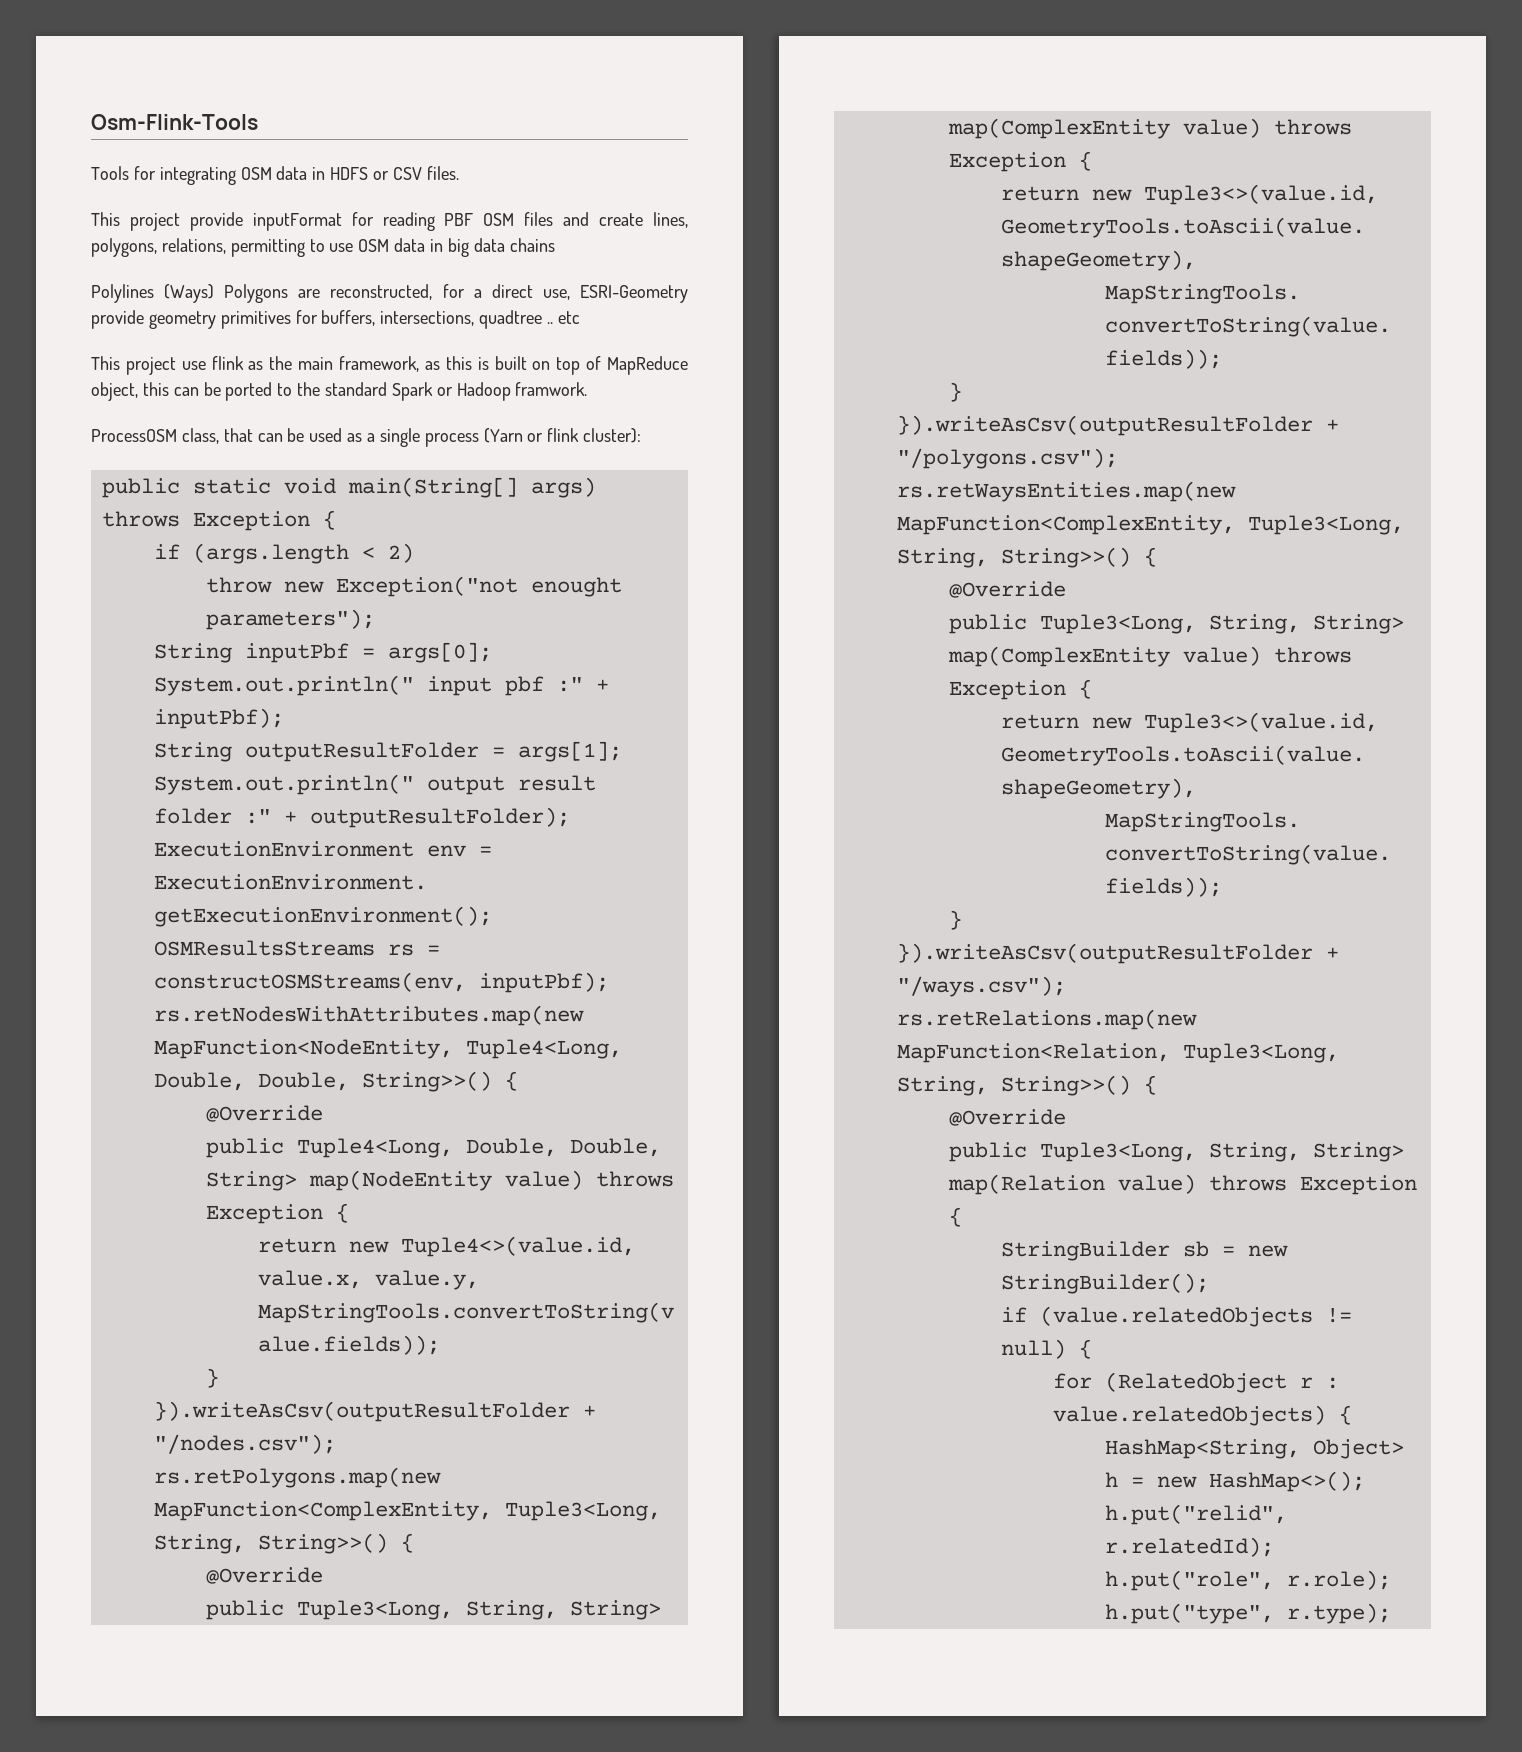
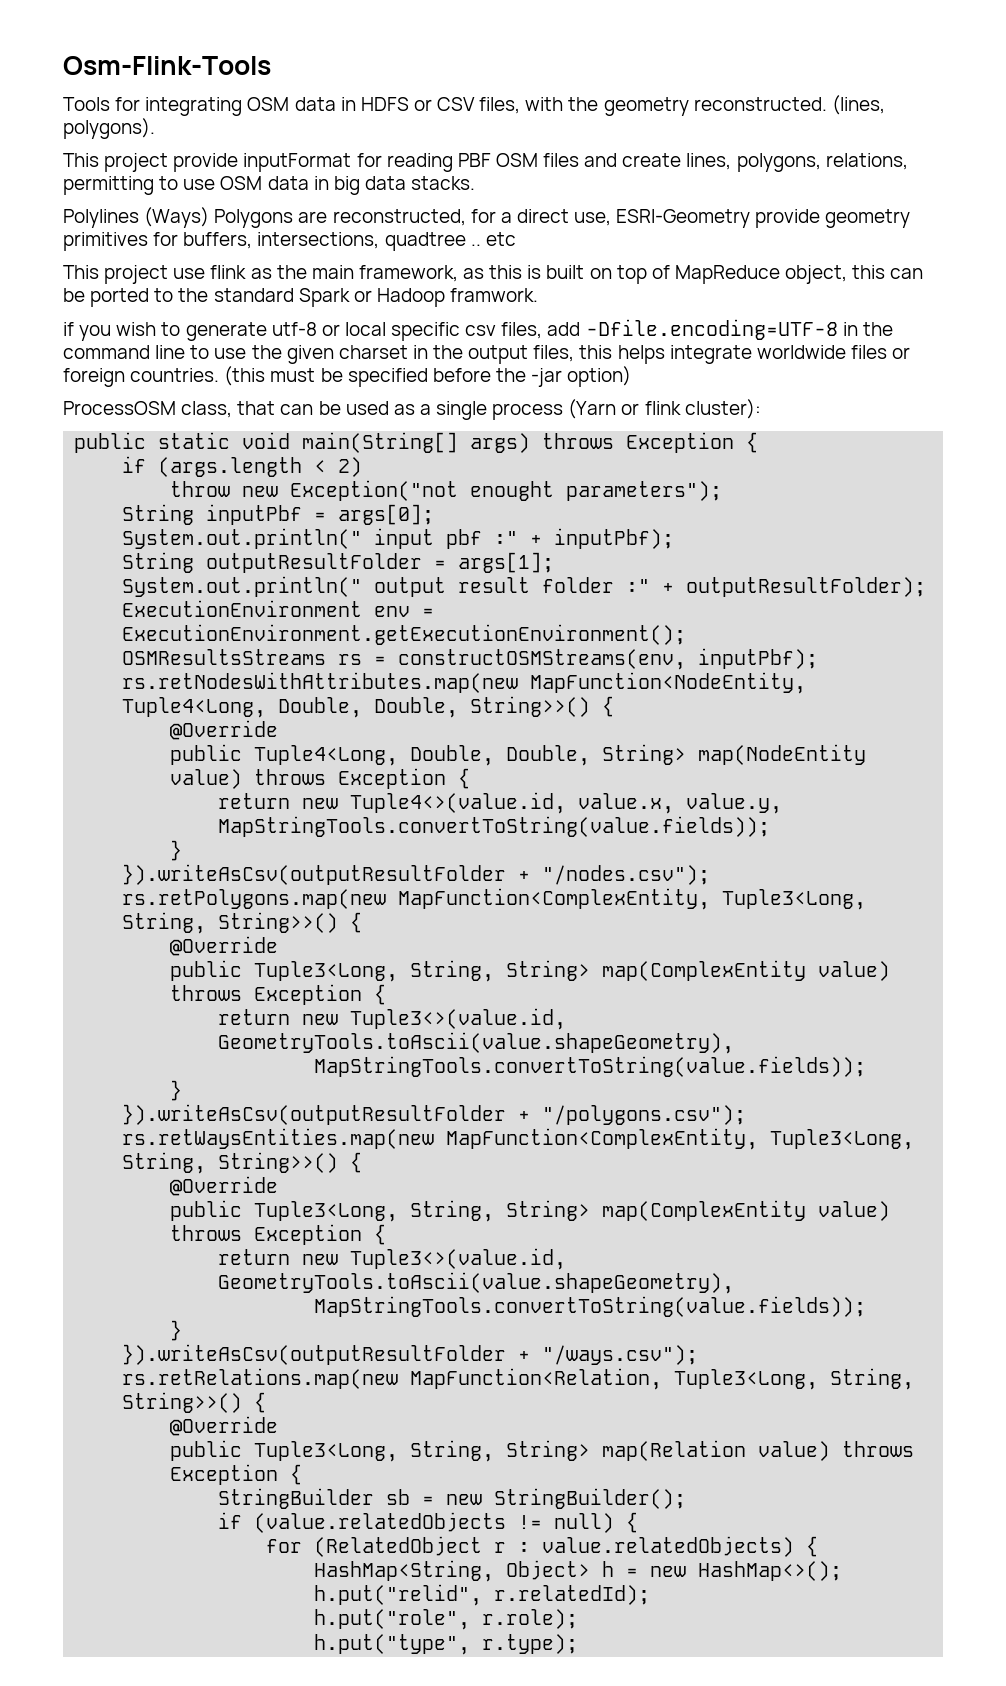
- Tools for integrating OSM data in HDFS or CSV files.
+ Tools for integrating OSM data in HDFS or CSV files, with the geometry reconstructed. (lines, polygons).
- This project provide inputFormat for reading PBF OSM files and create lines, polygons, relations, permitting to use OSM data in big data chains
+ This project provide inputFormat for reading PBF OSM files and create lines, polygons, relations, permitting to use OSM data in big data stacks.
+ if you wish to generate utf-8 or local specific csv files, add -Dfile.encoding=UTF-8 in the command line to use the given charset in the output files, this helps integrate worldwide files or foreign countries. (this must be specified before the -jar option)

